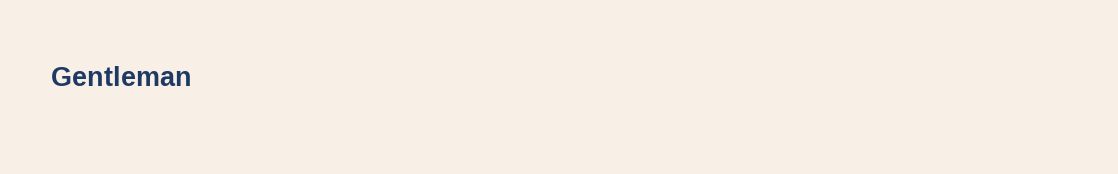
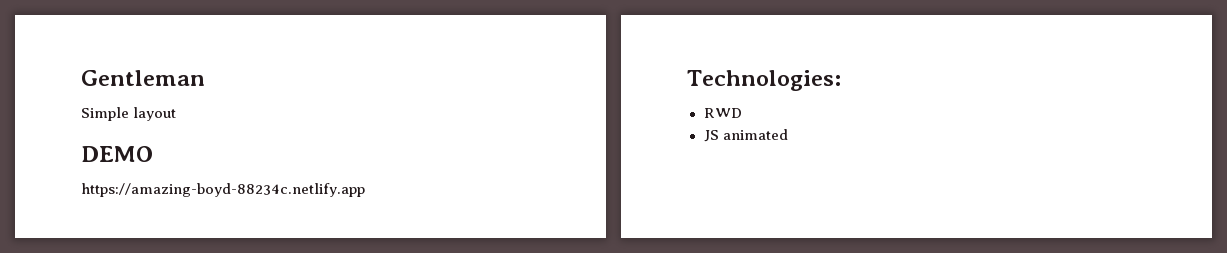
+ Simple layout
+ DEMO
+ https://amazing-boyd-88234c.netlify.app
+ Technologies:
+ RWD
+ JS animated

